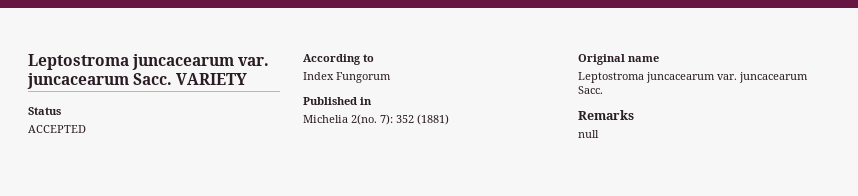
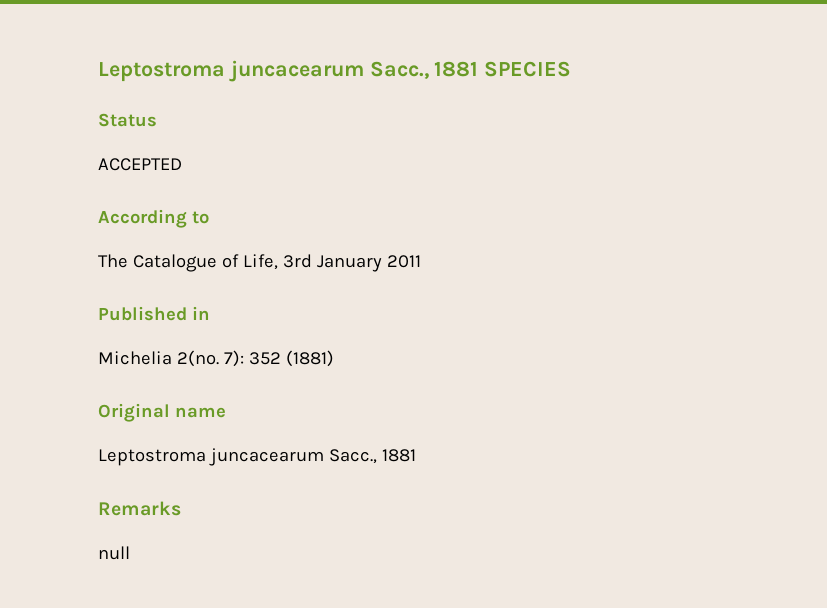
- Leptostroma juncacearum var. juncacearum Sacc. VARIETY
+ Leptostroma juncacearum Sacc., 1881 SPECIES
- Index Fungorum
+ The Catalogue of Life, 3rd January 2011
  Original name
- Leptostroma juncacearum var. juncacearum Sacc.
+ Leptostroma juncacearum Sacc., 1881

